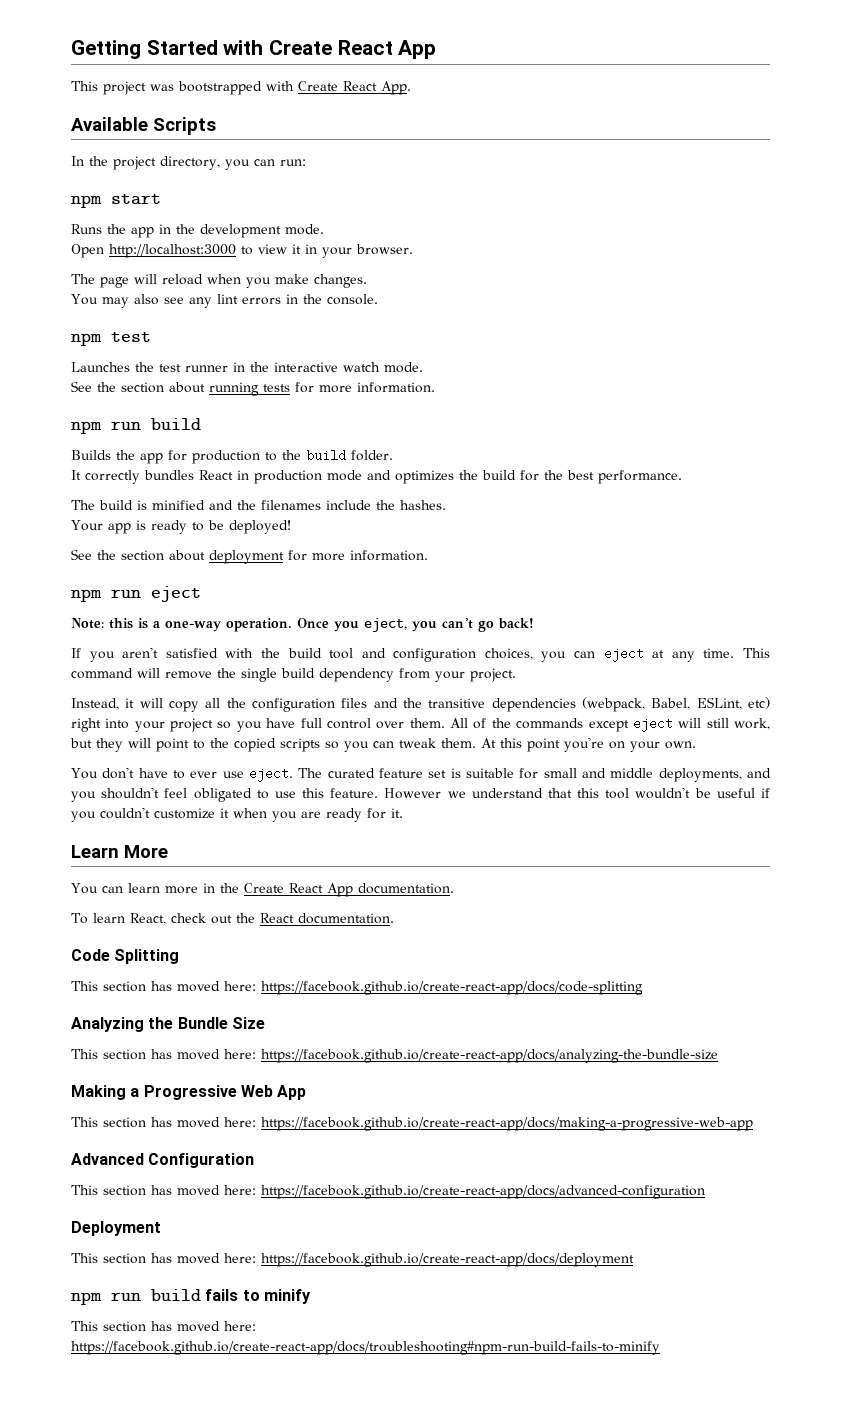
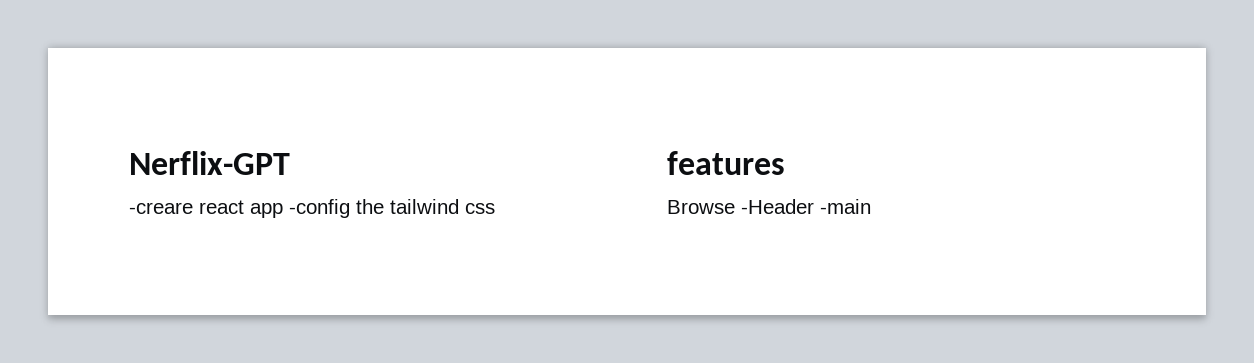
- Getting Started with Create React App
- This project was bootstrapped with Create React App.
- Available Scripts
- In the project directory, you can run:
- npm start
- Runs the app in the development mode.
- Open http://localhost:3000 to view it in your browser.
- The page will reload when you make changes.
- You may also see any lint errors in the console.
- npm test
- Launches the test runner in the interactive watch mode.
- See the section about running tests for more information.
- npm run build
- Builds the app for production to the build folder.
- It correctly bundles React in production mode and optimizes the build for the best performance.
- The build is minified and the filenames include the hashes.
- Your app is ready to be deployed!
- See the section about deployment for more information.
- npm run eject
- Note: this is a one-way operation. Once you eject, you can't go back!
- If you aren't satisfied with the build tool and configuration choices, you can eject at any time. This command will remove the single build dependency from your project.
- Instead, it will copy all the configuration files and the transitive dependencies (webpack, Babel, ESLint, etc) right into your project so you have full control over them. All of the commands except eject will still work, but they will point to the copied scripts so you can tweak them. At this point you're on your own.
- You don't have to ever use eject. The curated feature set is suitable for small and middle deployments, and you shouldn't feel obligated to use this feature. However we understand that this tool wouldn't be useful if you couldn't customize it when you are ready for it.
- Learn More
- You can learn more in the Create React App documentation.
- To learn React, check out the React documentation.
- Code Splitting
- This section has moved here: https://facebook.github.io/create-react-app/docs/code-splitting
- Analyzing the Bundle Size
- This section has moved here: https://facebook.github.io/create-react-app/docs/analyzing-the-bundle-size
- Making a Progressive Web App
- This section has moved here: https://facebook.github.io/create-react-app/docs/making-a-progressive-web-app
- Advanced Configuration
- This section has moved here: https://facebook.github.io/create-react-app/docs/advanced-configuration
- Deployment
- This section has moved here: https://facebook.github.io/create-react-app/docs/deployment
- npm run build fails to minify
- This section has moved here: https://facebook.github.io/create-react-app/docs/troubleshooting#npm-run-build-fails-to-minify
+ Nerflix-GPT
+ -creare react app -config the tailwind css
+ features
+ Browse -Header -main

